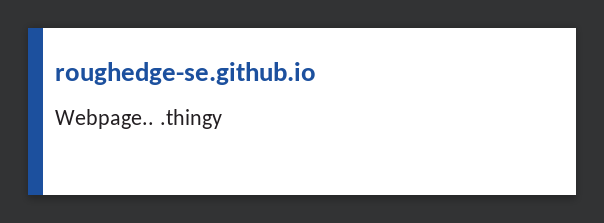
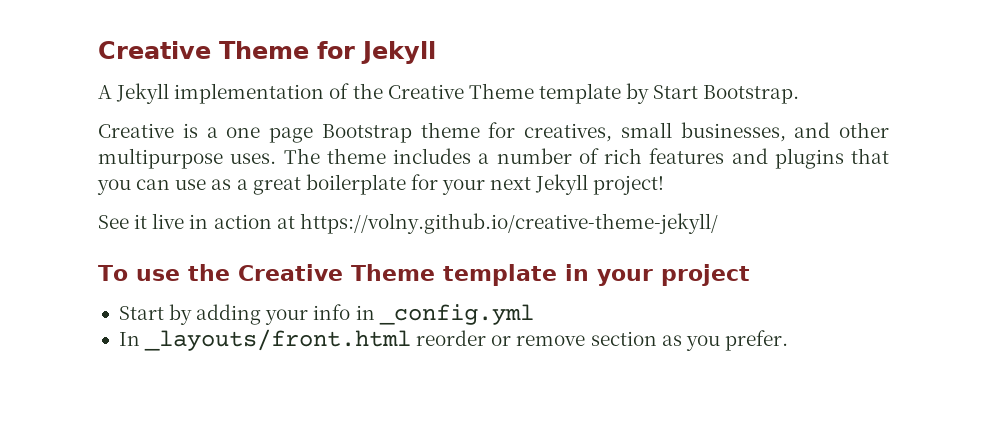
- roughedge-se.github.io
- Webpage.. .thingy
+ Creative Theme for Jekyll
+ A Jekyll implementation of the Creative Theme template by Start Bootstrap.
+ Creative is a one page Bootstrap theme for creatives, small businesses, and other multipurpose uses. The theme includes a number of rich features and plugins that you can use as a great boilerplate for your next Jekyll project!
+ See it live in action at https://volny.github.io/creative-theme-jekyll/
+ To use the Creative Theme template in your project
+ Start by adding your info in _config.yml
+ In _layouts/front.html reorder or remove section as you prefer.

